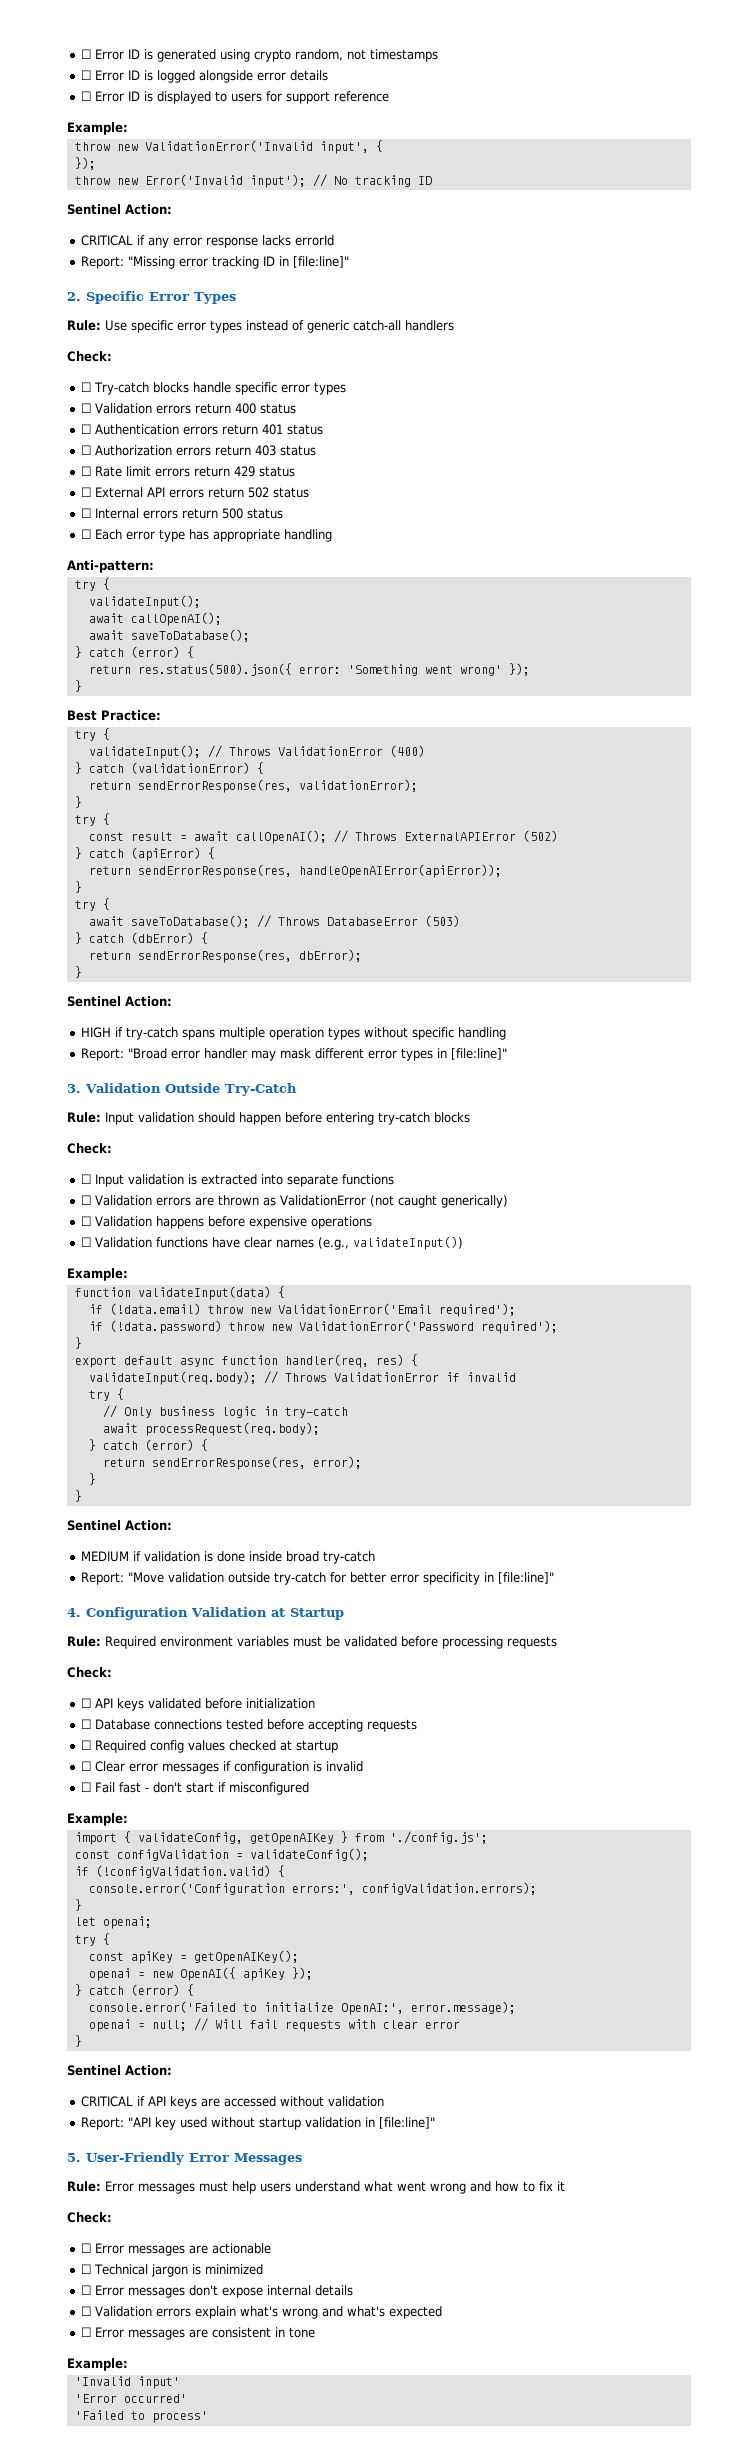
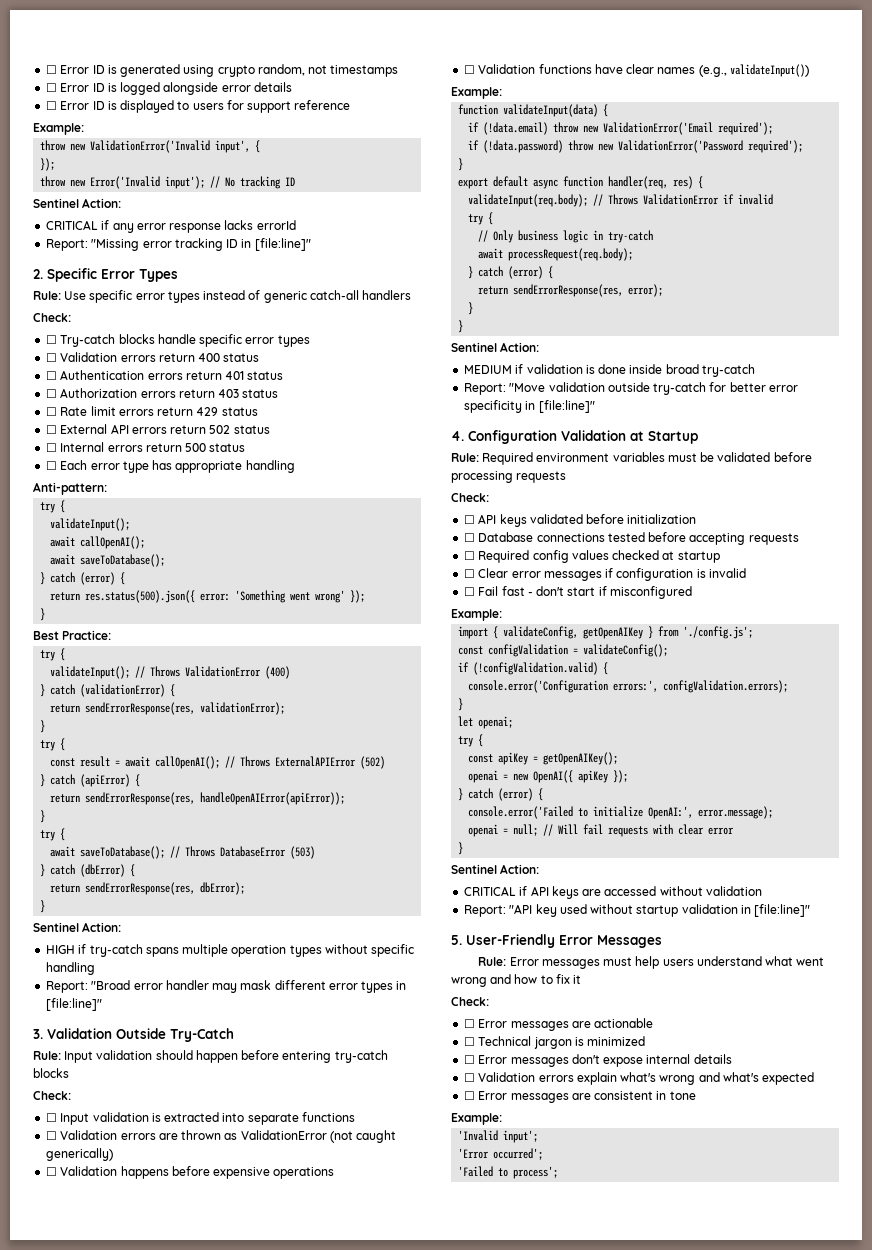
- 'Invalid input'
+ 'Invalid input';
- 'Error occurred'
+ 'Error occurred';
- 'Failed to process'
+ 'Failed to process';

